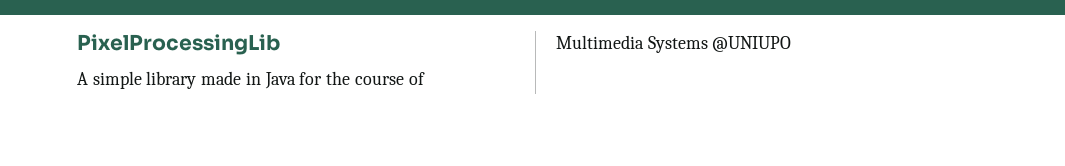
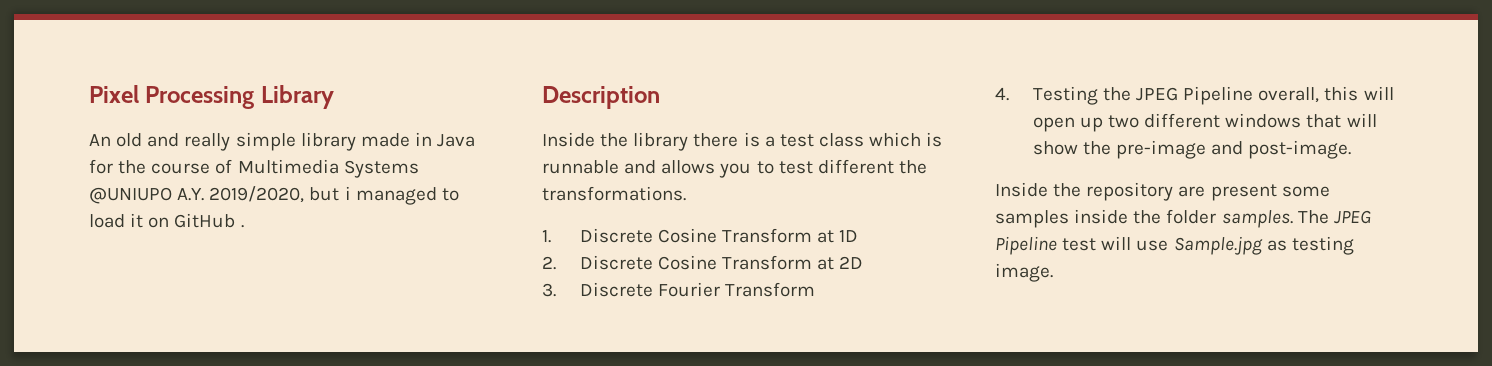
- PixelProcessingLib
- A simple library made in Java for the course of Multimedia Systems @UNIUPO
+ Pixel Processing Library
+ An old and really simple library made in Java for the course of Multimedia Systems @UNIUPO A.Y. 2019/2020, but i managed to load it on GitHub .
+ Description
+ Inside the library there is a test class which is runnable and allows you to test different the transformations.
+ 1. Discrete Cosine Transform at 1D
+ 2. Discrete Cosine Transform at 2D
+ 3. Discrete Fourier Transform
+ 4. Testing the JPEG Pipeline overall, this will open up two different windows that will show the pre-image and post-image.
+ Inside the repository are present some samples inside the folder samples. The JPEG Pipeline test will use Sample.jpg as testing image.

